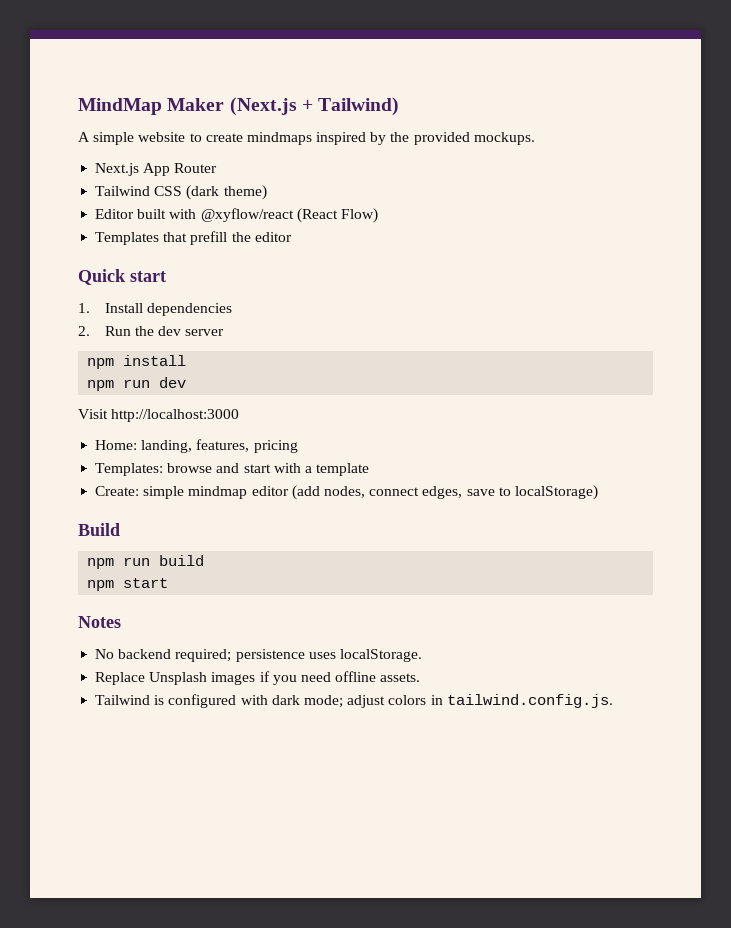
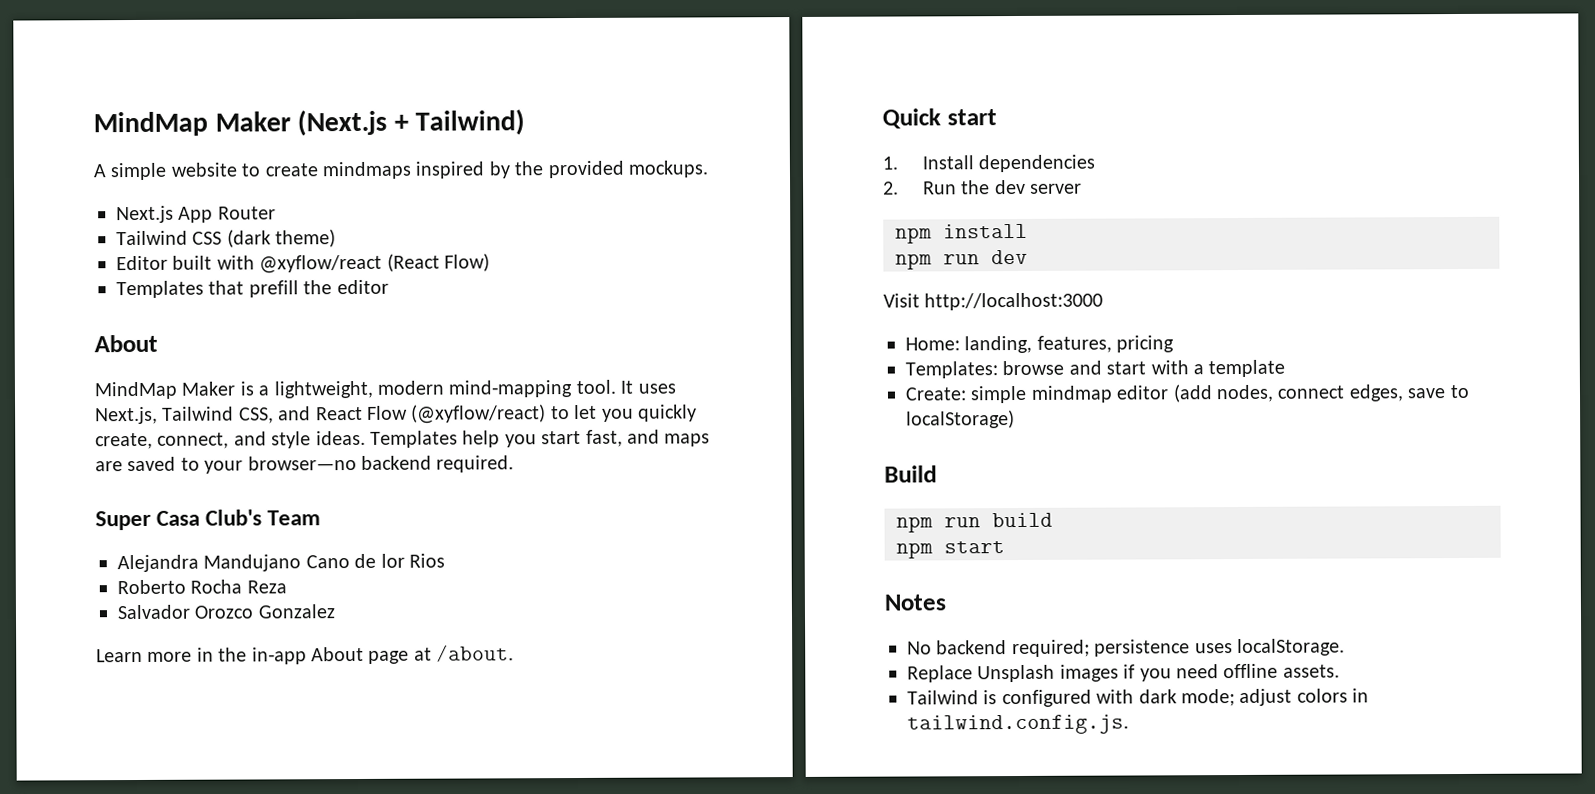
  Templates that prefill the editor
+ About
+ MindMap Maker is a lightweight, modern mind‑mapping tool. It uses Next.js, Tailwind CSS, and React Flow (@xyflow/react) to let you quickly create, connect, and style ideas. Templates help you start fast, and maps are saved to your browser—no backend required.
+ Super Casa Club's Team
+ Alejandra Mandujano Cano de lor Rios
+ Roberto Rocha Reza
+ Salvador Orozco Gonzalez
+ Learn more in the in‑app About page at /about.

